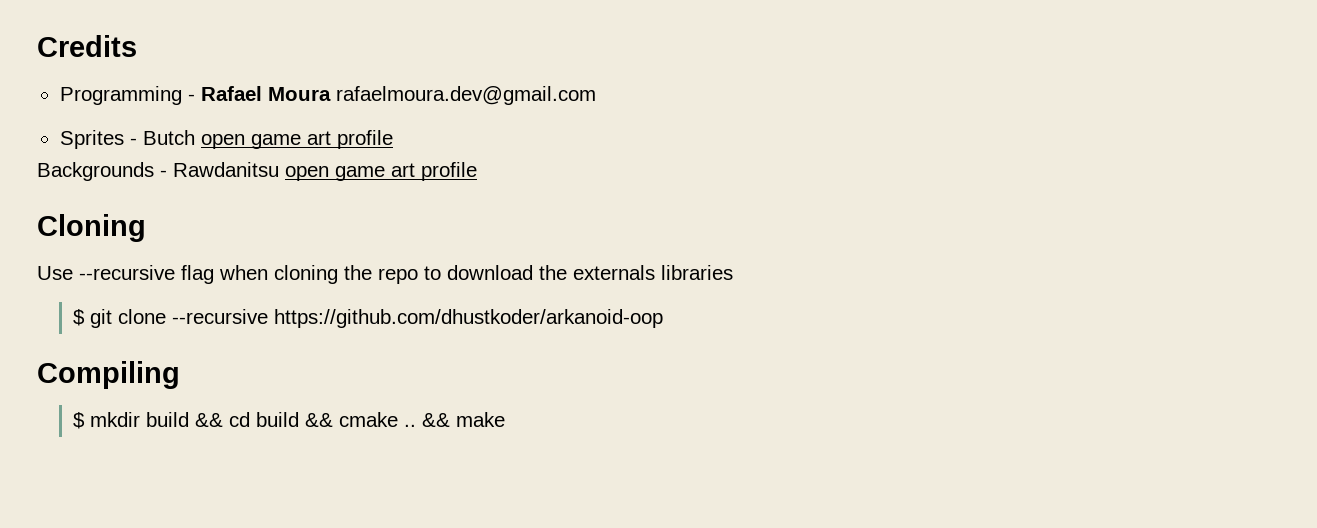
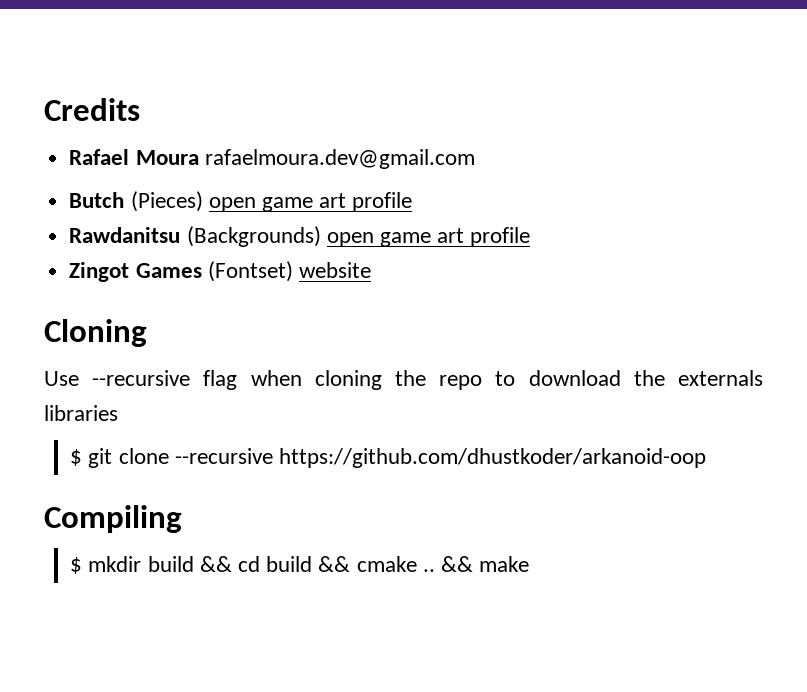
- Programming - Rafael Moura rafaelmoura.dev@gmail.com
+ Rafael Moura rafaelmoura.dev@gmail.com
- Sprites - Butch open game art profile
- Backgrounds - Rawdanitsu open game art profile
+ Butch (Pieces) open game art profile
+ Rawdanitsu (Backgrounds) open game art profile
+ Zingot Games (Fontset) website

